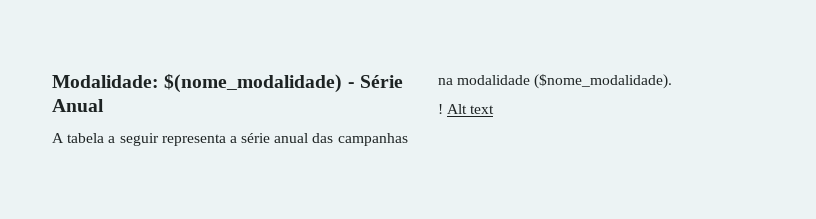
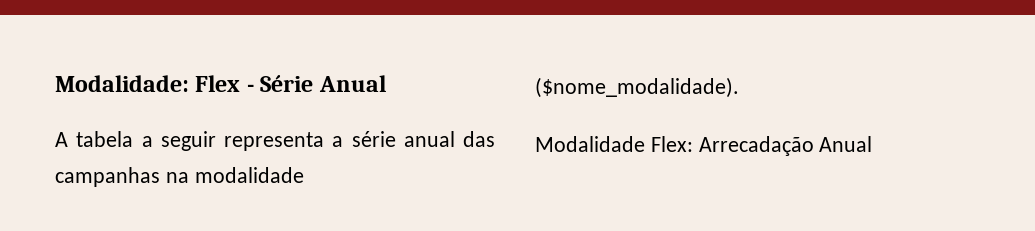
- Modalidade: $(nome_modalidade) - Série Anual
+ Modalidade: Flex - Série Anual
- ! Alt text
+ Modalidade Flex: Arrecadação Anual

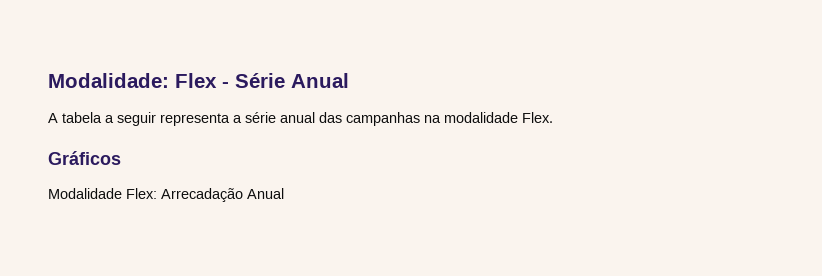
- A tabela a seguir representa a série anual das campanhas na modalidade ($nome_modalidade).
+ A tabela a seguir representa a série anual das campanhas na modalidade Flex.
+ Gráficos

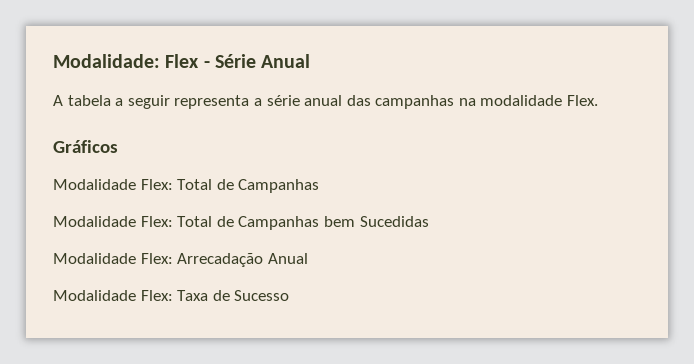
  Gráficos
+ Modalidade Flex: Total de Campanhas
+ Modalidade Flex: Total de Campanhas bem Sucedidas
+ Modalidade Flex: Taxa de Sucesso

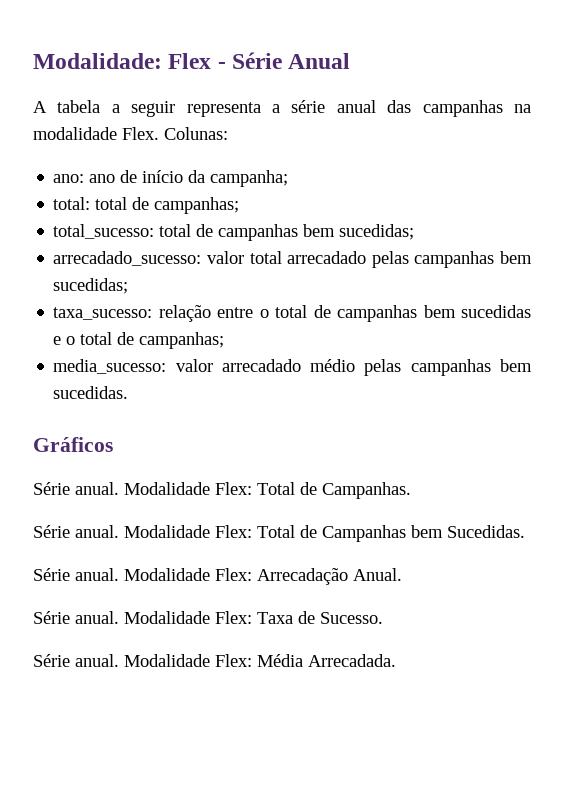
+ Colunas:
+ ano: ano de início da campanha;
+ total: total de campanhas;
+ total_sucesso: total de campanhas bem sucedidas;
+ arrecadado_sucesso: valor total arrecadado pelas campanhas bem sucedidas;
+ taxa_sucesso: relação entre o total de campanhas bem sucedidas e o total de campanhas;
+ media_sucesso: valor arrecadado médio pelas campanhas bem sucedidas.
  Gráficos
- Modalidade Flex: Total de Campanhas
- Modalidade Flex: Total de Campanhas bem Sucedidas
- Modalidade Flex: Arrecadação Anual
- Modalidade Flex: Taxa de Sucesso
+ Série anual. Modalidade Flex: Total de Campanhas.
+ Série anual. Modalidade Flex: Total de Campanhas bem Sucedidas.
+ Série anual. Modalidade Flex: Arrecadação Anual.
+ Série anual. Modalidade Flex: Taxa de Sucesso.
+ Série anual. Modalidade Flex: Média Arrecadada.

